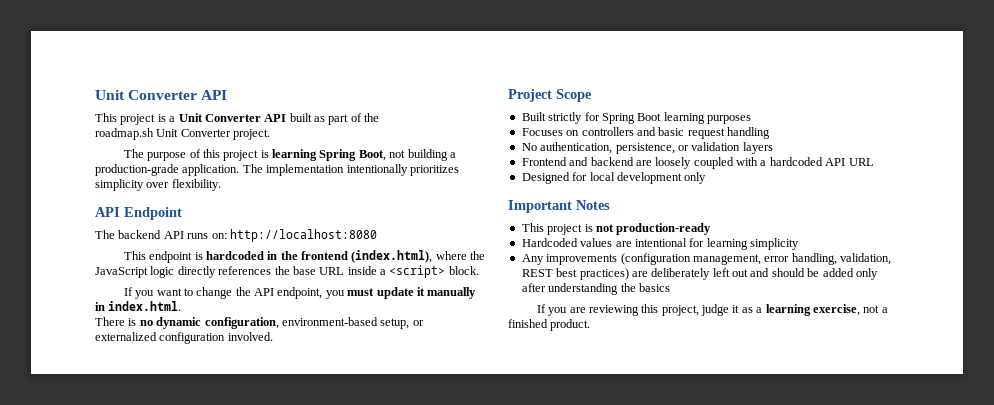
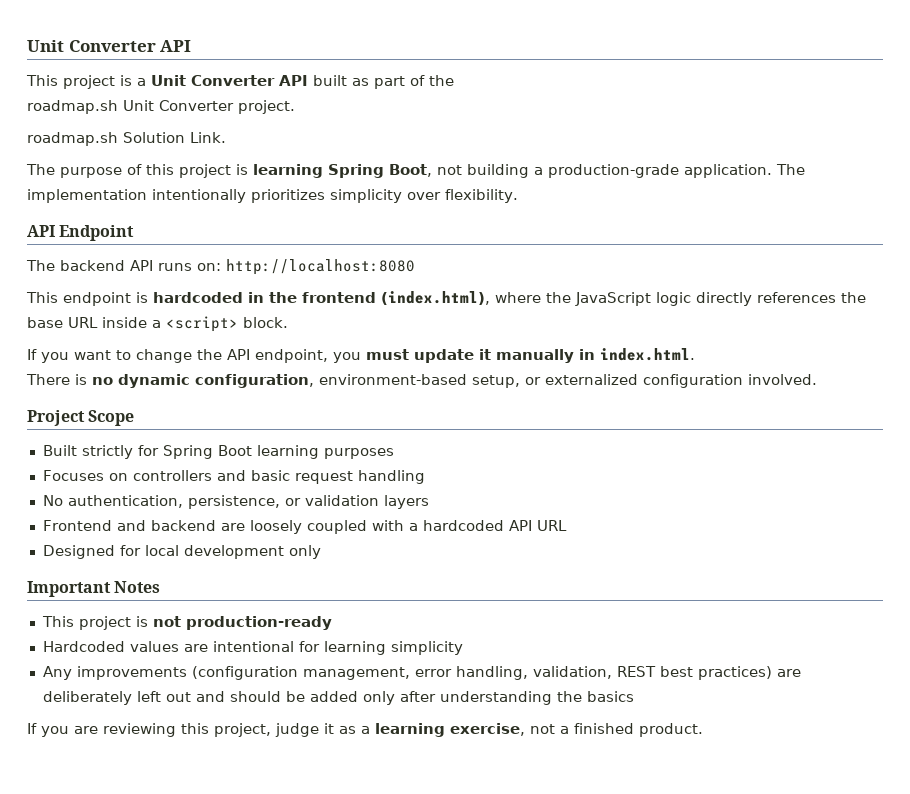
+ roadmap.sh Solution Link.

